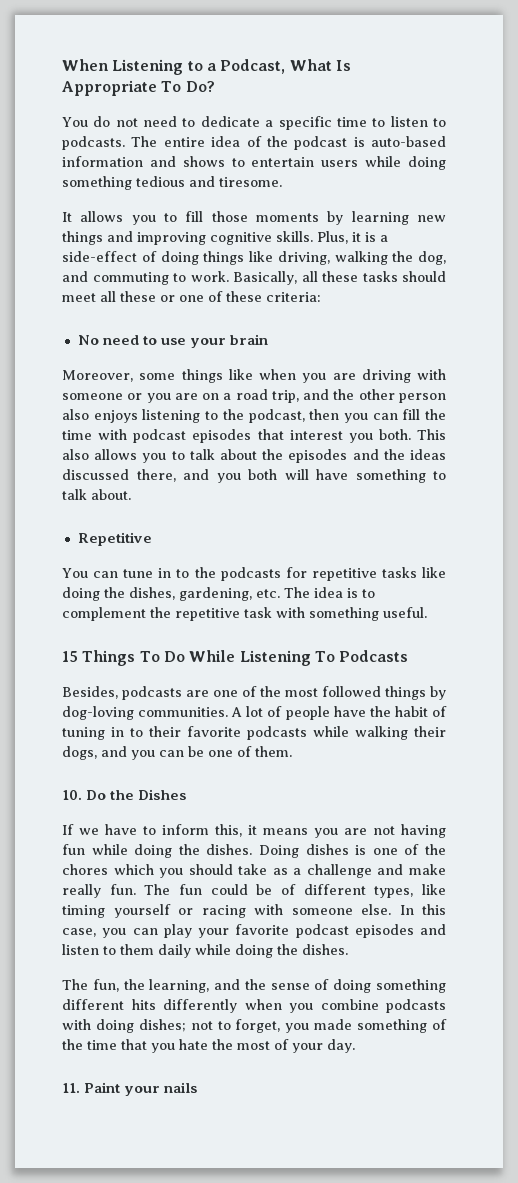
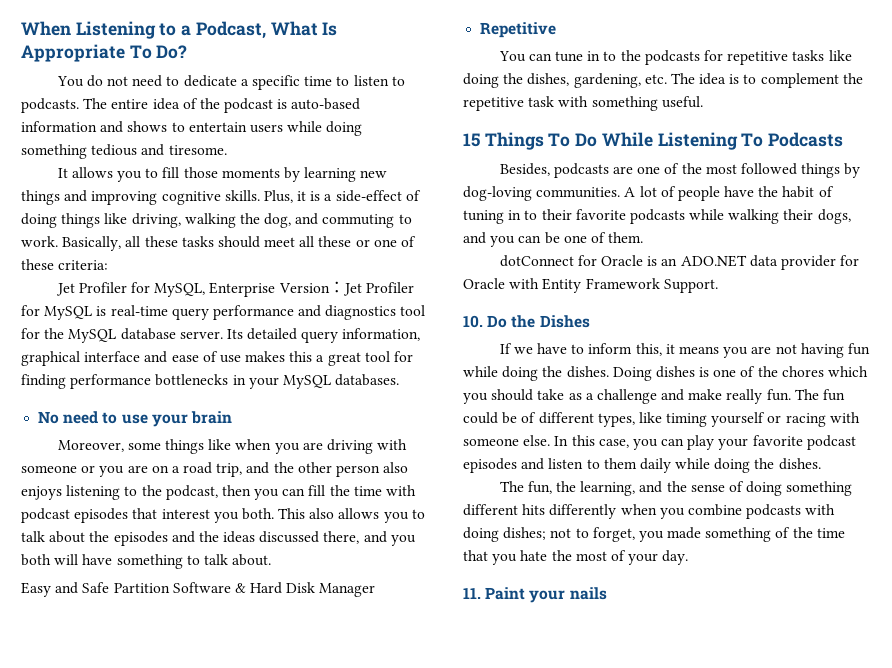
+ Jet Profiler for MySQL, Enterprise Version：Jet Profiler for MySQL is real-time query performance and diagnostics tool for the MySQL database server. Its detailed query information, graphical interface and ease of use makes this a great tool for finding performance bottlenecks in your MySQL databases.
+ Easy and Safe Partition Software & Hard Disk Manager
+ dotConnect for Oracle is an ADO.NET data provider for Oracle with Entity Framework Support.

